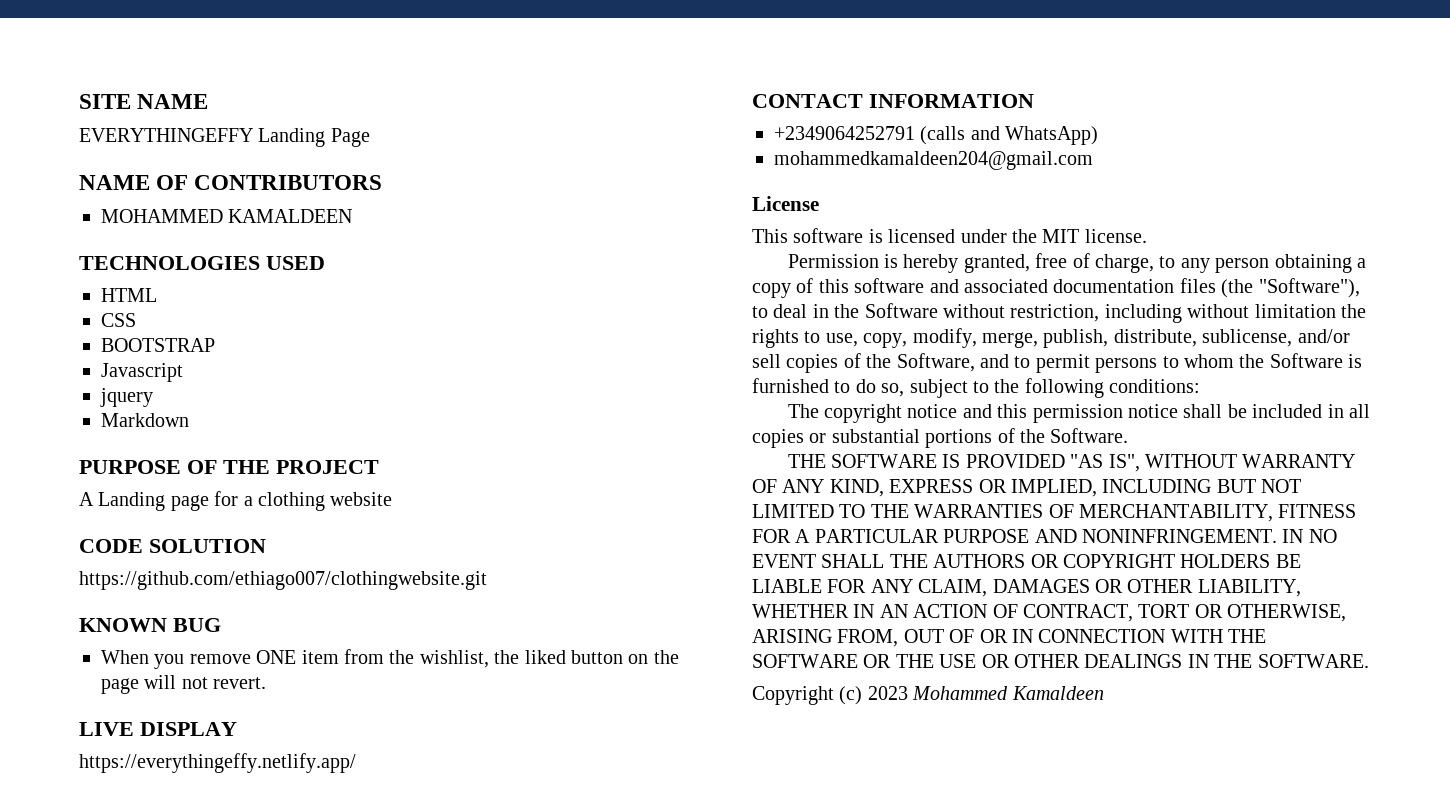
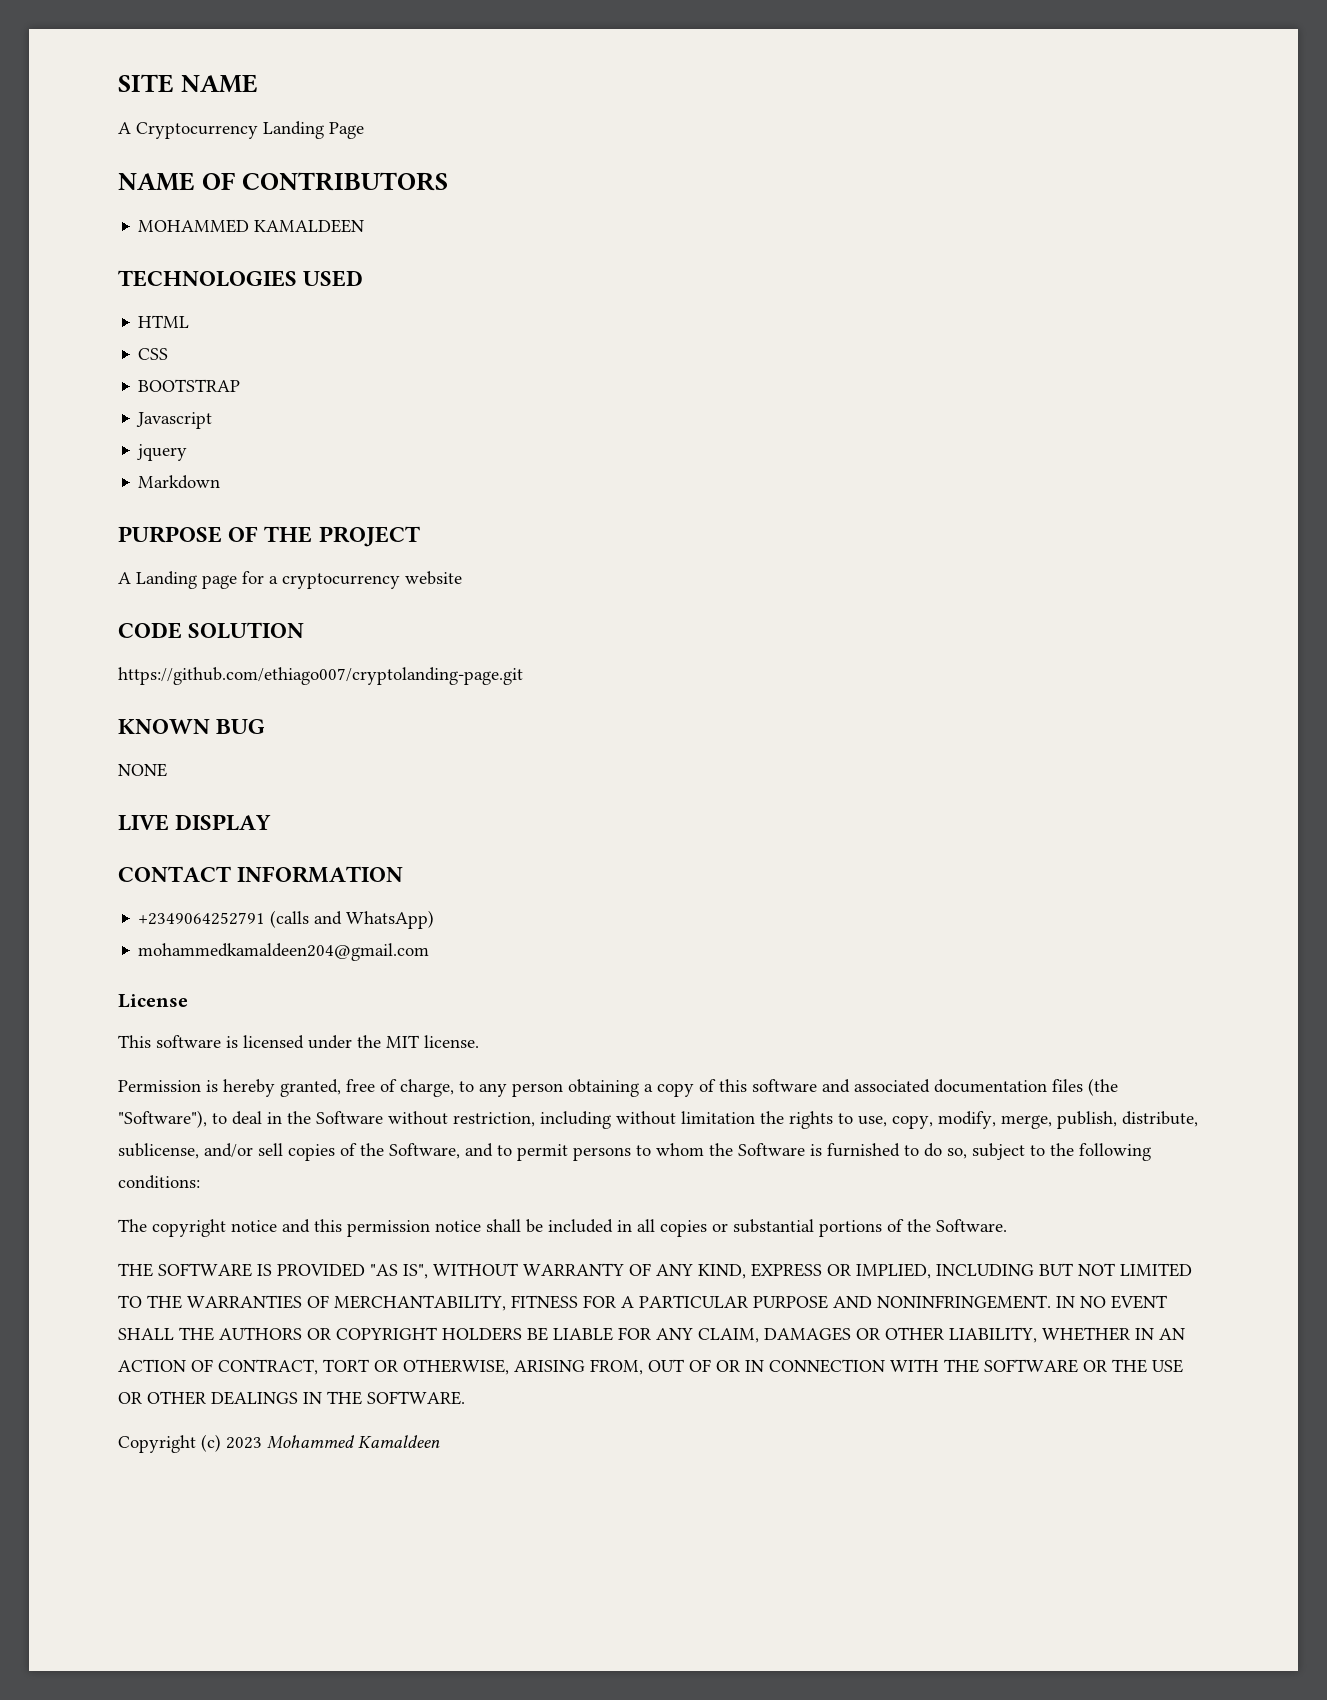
- EVERYTHINGEFFY Landing Page
+ A Cryptocurrency Landing Page
- A Landing page for a clothing website
+ A Landing page for a cryptocurrency website
- https://github.com/ethiago007/clothingwebsite.git
+ https://github.com/ethiago007/cryptolanding-page.git
- When you remove ONE item from the wishlist, the liked button on the page will not revert.
+ NONE
- https://everythingeffy.netlify.app/

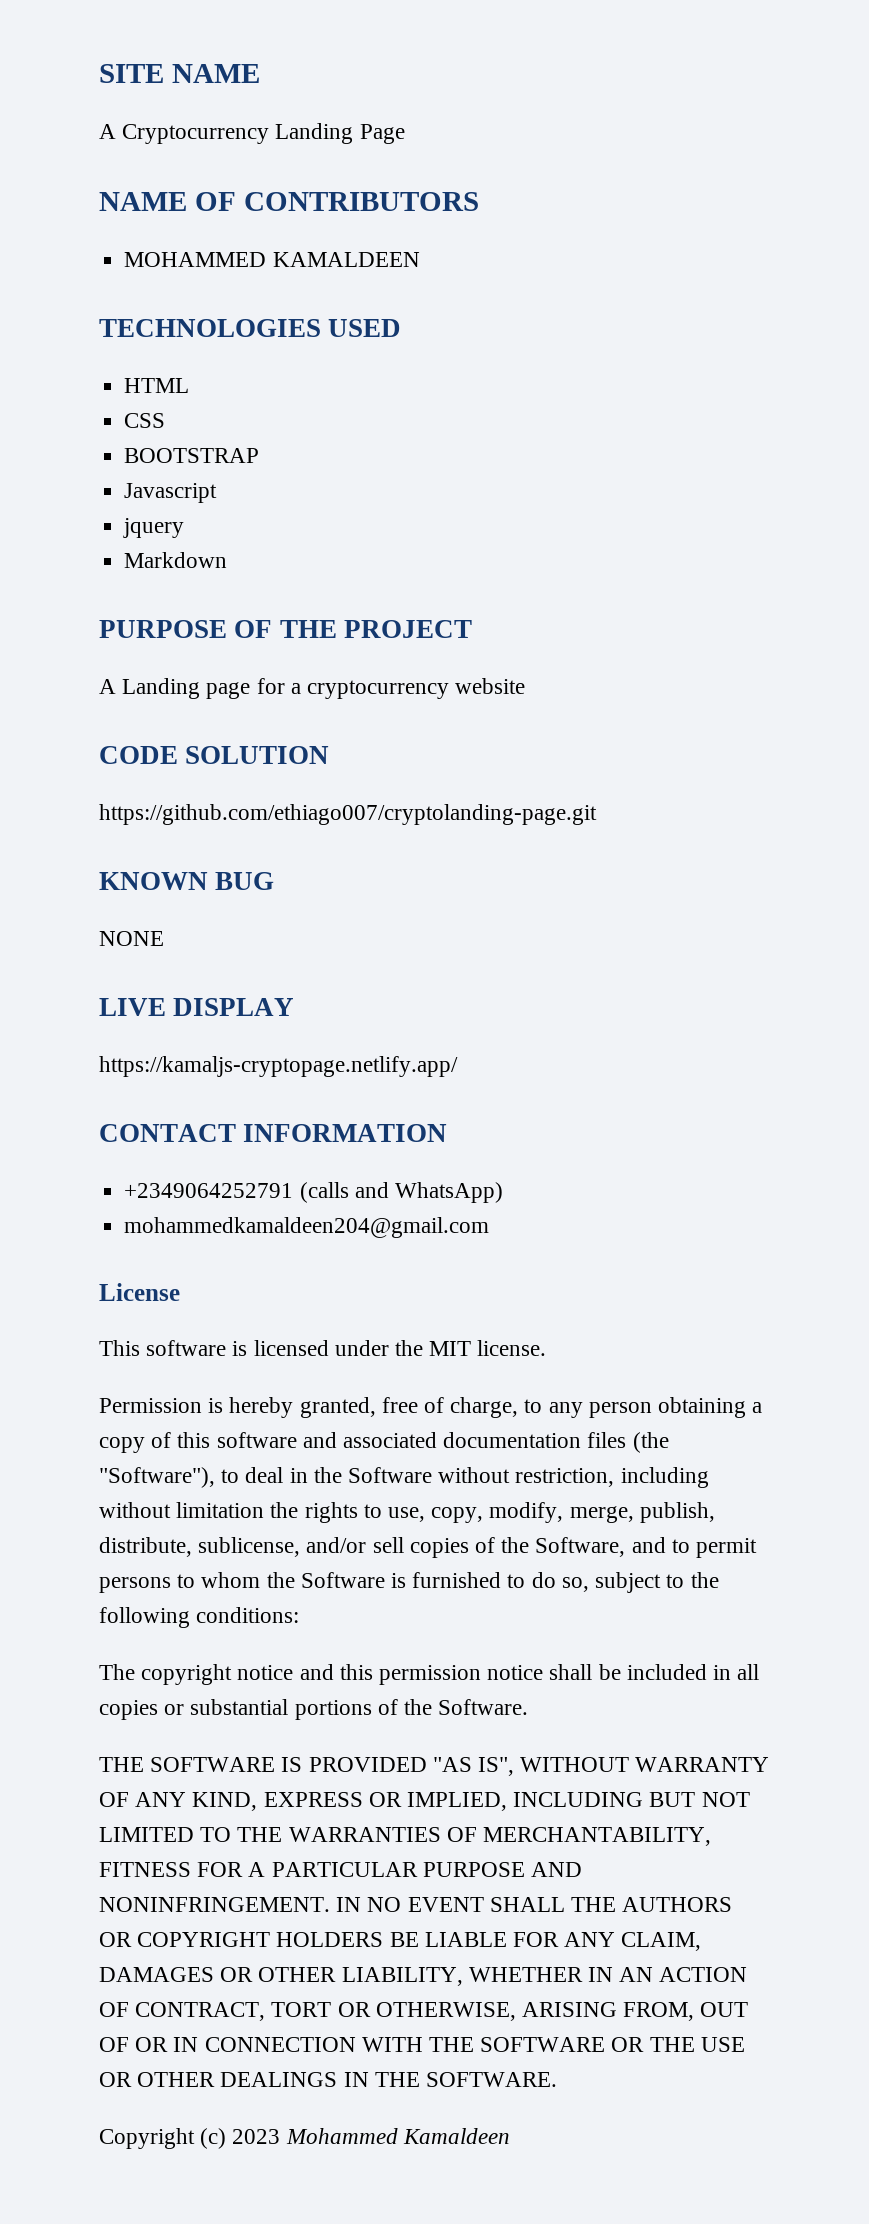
+ https://kamaljs-cryptopage.netlify.app/

